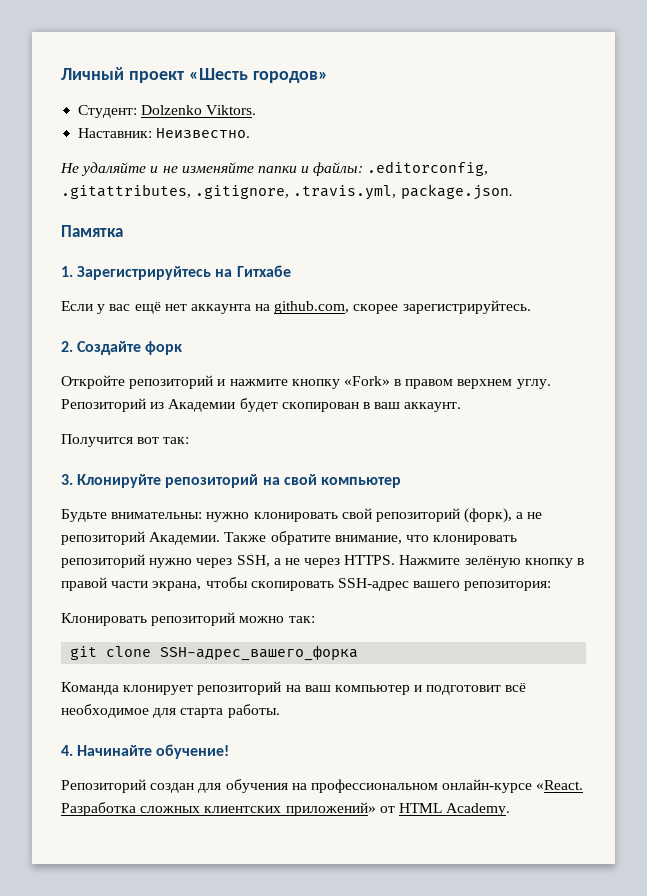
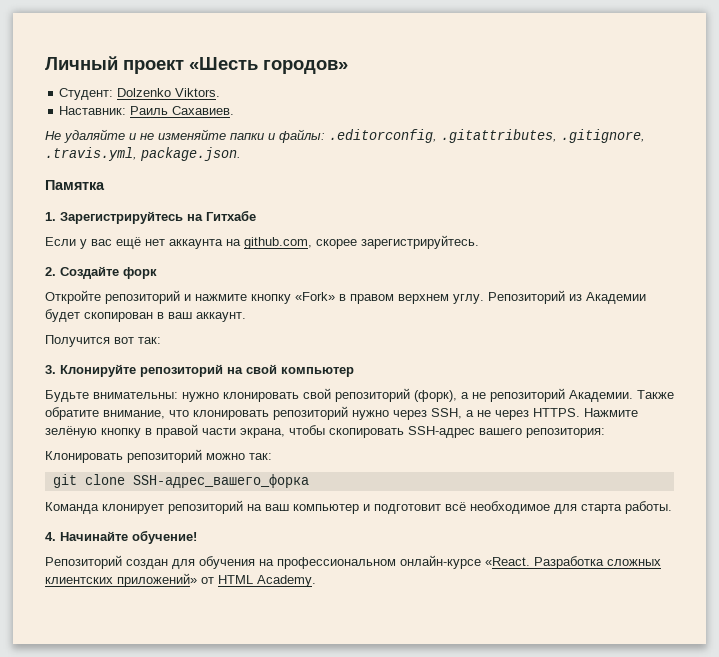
- Наставник: Неизвестно.
+ Наставник: Раиль Сахавиев.

